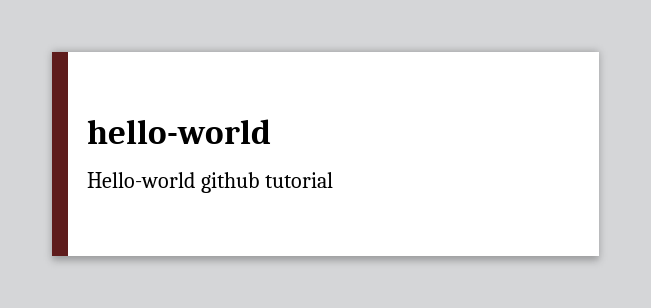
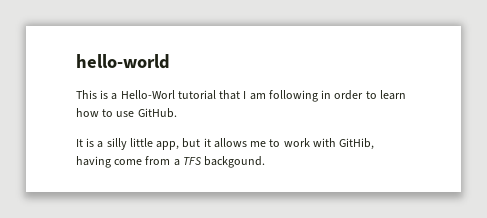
- Hello-world github tutorial
+ This is a Hello-Worl tutorial that I am following in order to learn how to use GitHub.
+ It is a silly little app, but it allows me to work with GitHib, having come from a TFS backgound.

